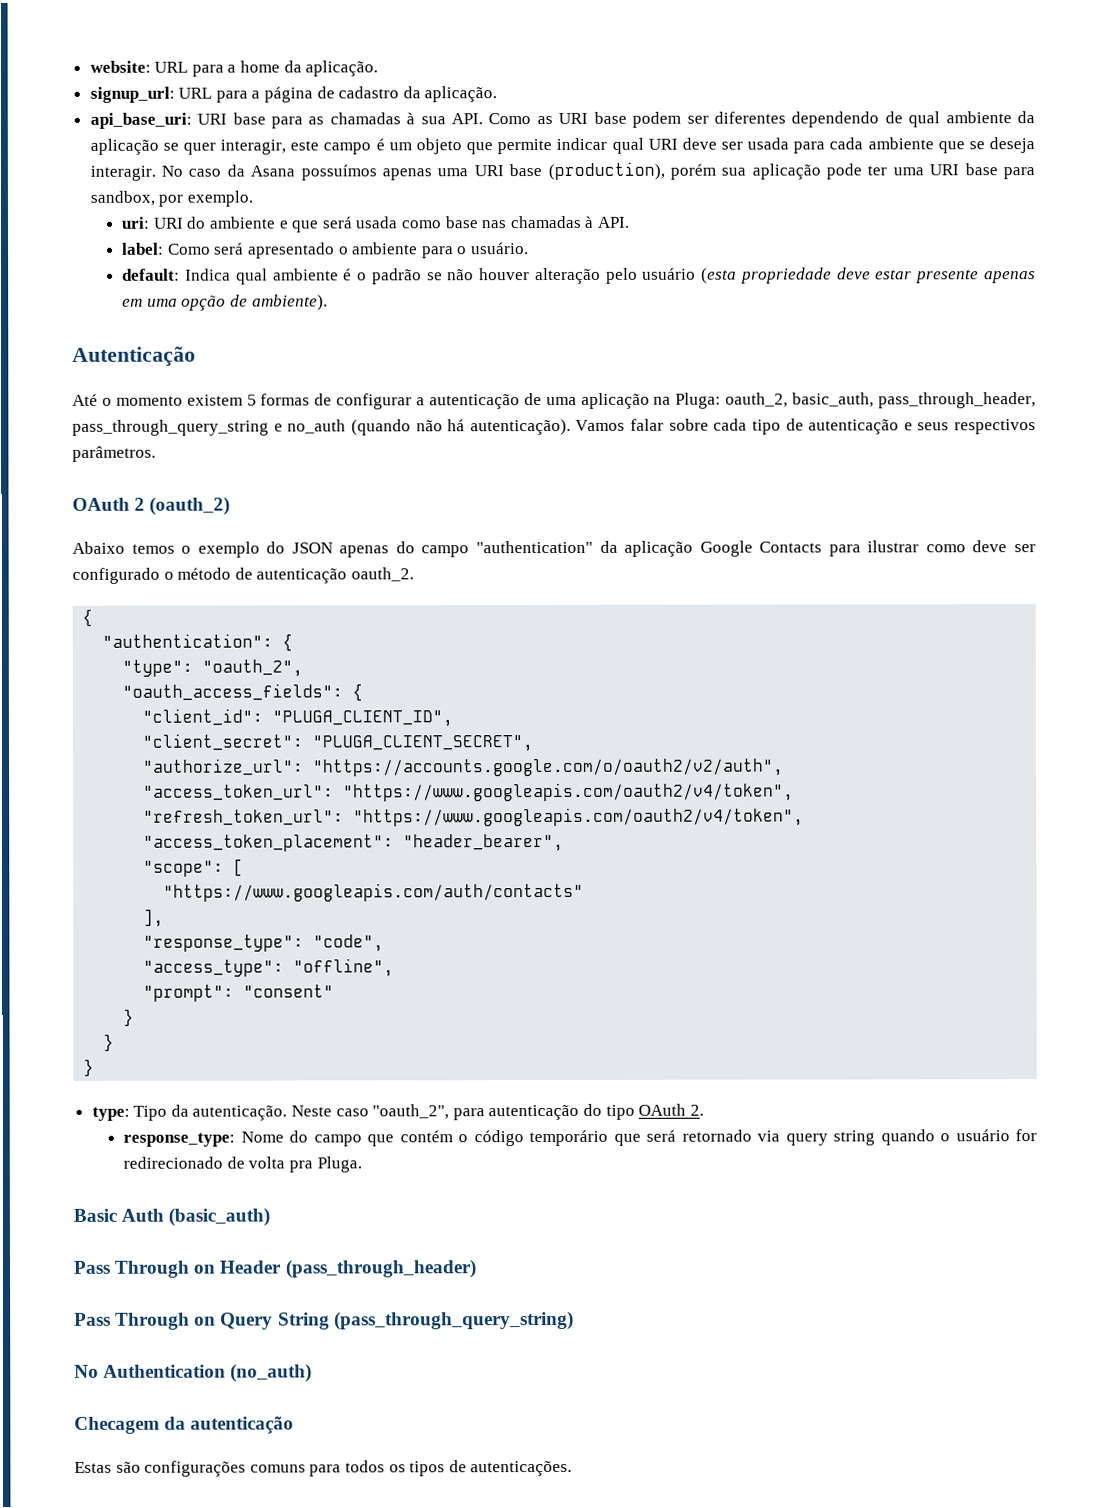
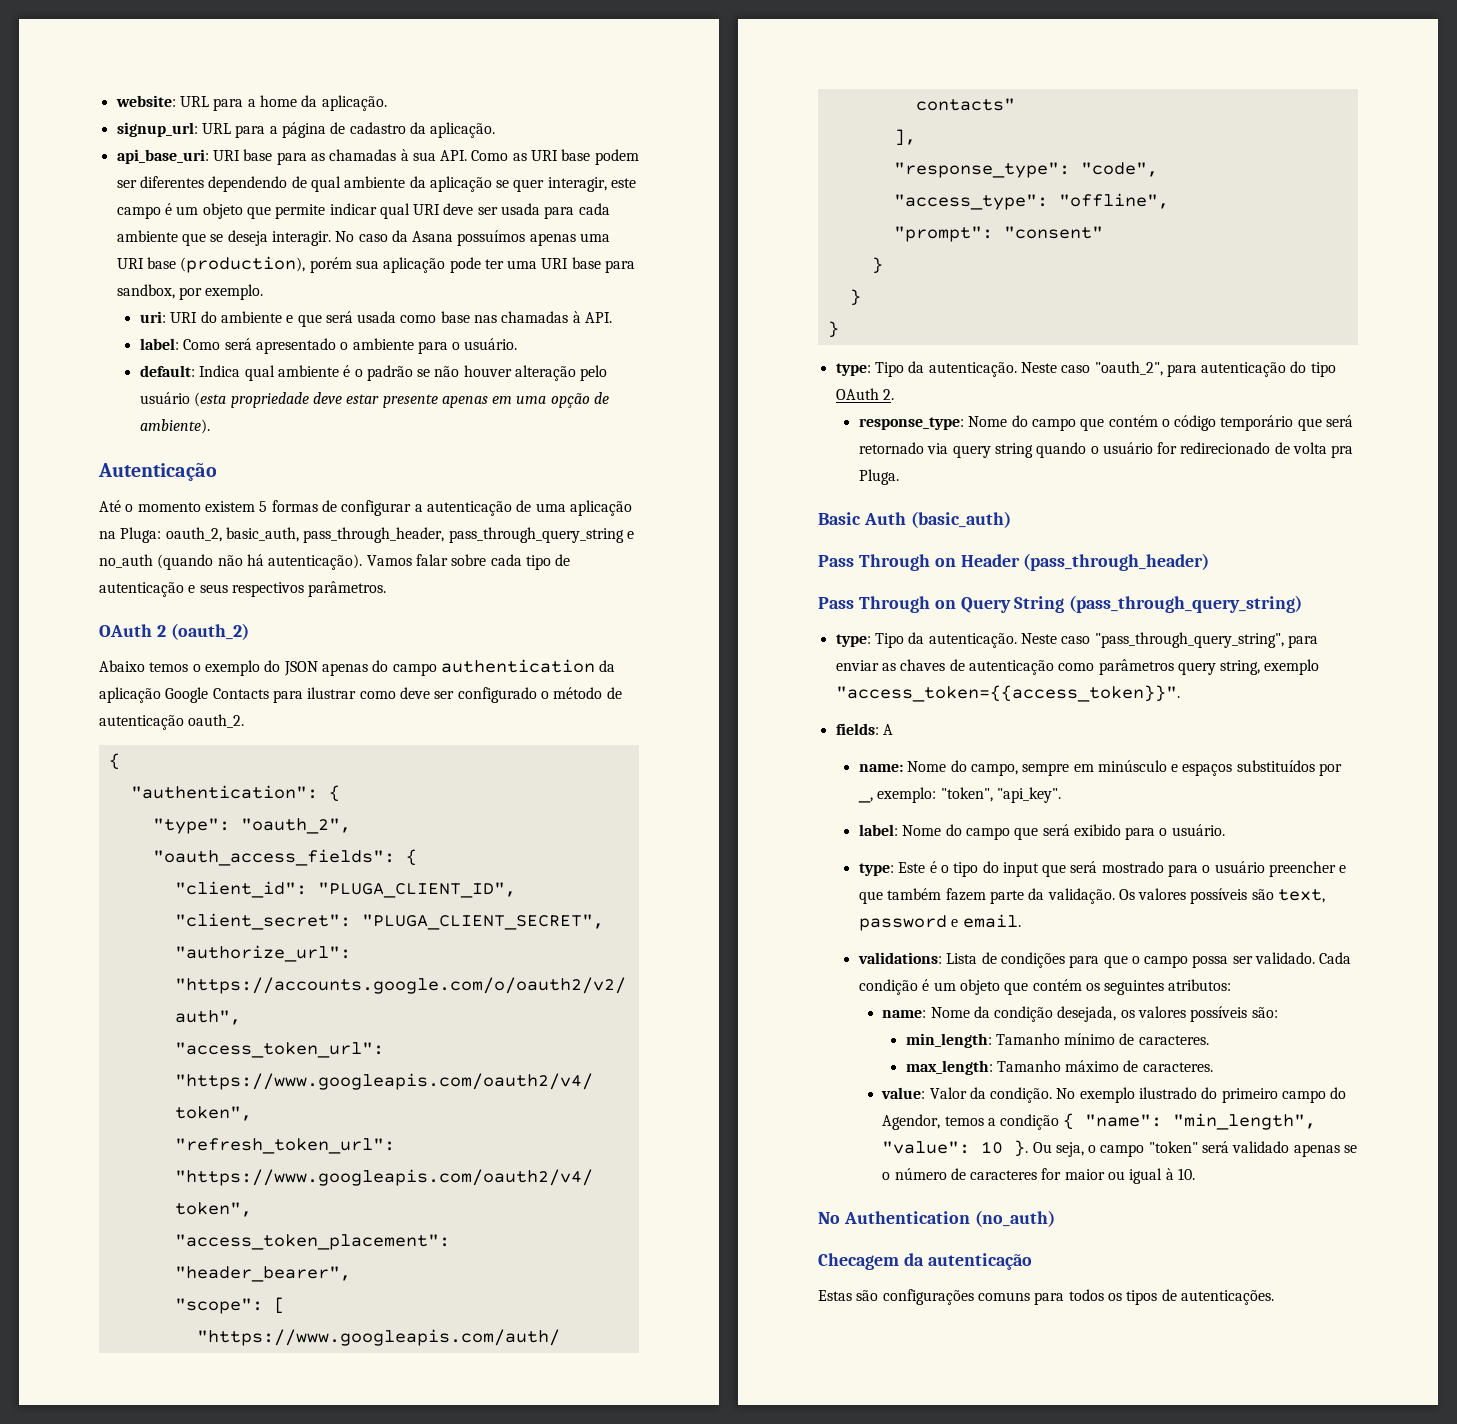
- Abaixo temos o exemplo do JSON apenas do campo "authentication" da aplicação Google Contacts para ilustrar como deve ser configurado o método de autenticação oauth_2.
+ Abaixo temos o exemplo do JSON apenas do campo authentication da aplicação Google Contacts para ilustrar como deve ser configurado o método de autenticação oauth_2.
+ type: Tipo da autenticação. Neste caso "pass_through_query_string", para enviar as chaves de autenticação como parâmetros query string, exemplo "access_token={{access_token}}".
+ fields: A
+ name: Nome do campo, sempre em minúsculo e espaços substituídos por _, exemplo: "token", "api_key".
+ label: Nome do campo que será exibido para o usuário.
+ type: Este é o tipo do input que será mostrado para o usuário preencher e que também fazem parte da validação. Os valores possíveis são text, password e email.
+ validations: Lista de condições para que o campo possa ser validado. Cada condição é um objeto que contém os seguintes atributos:
+ name: Nome da condição desejada, os valores possíveis são:
+ min_length: Tamanho mínimo de caracteres.
+ max_length: Tamanho máximo de caracteres.
+ value: Valor da condição. No exemplo ilustrado do primeiro campo do Agendor, temos a condição { "name": "min_length", "value": 10 }. Ou seja, o campo "token" será validado apenas se o número de caracteres for maior ou igual à 10.

